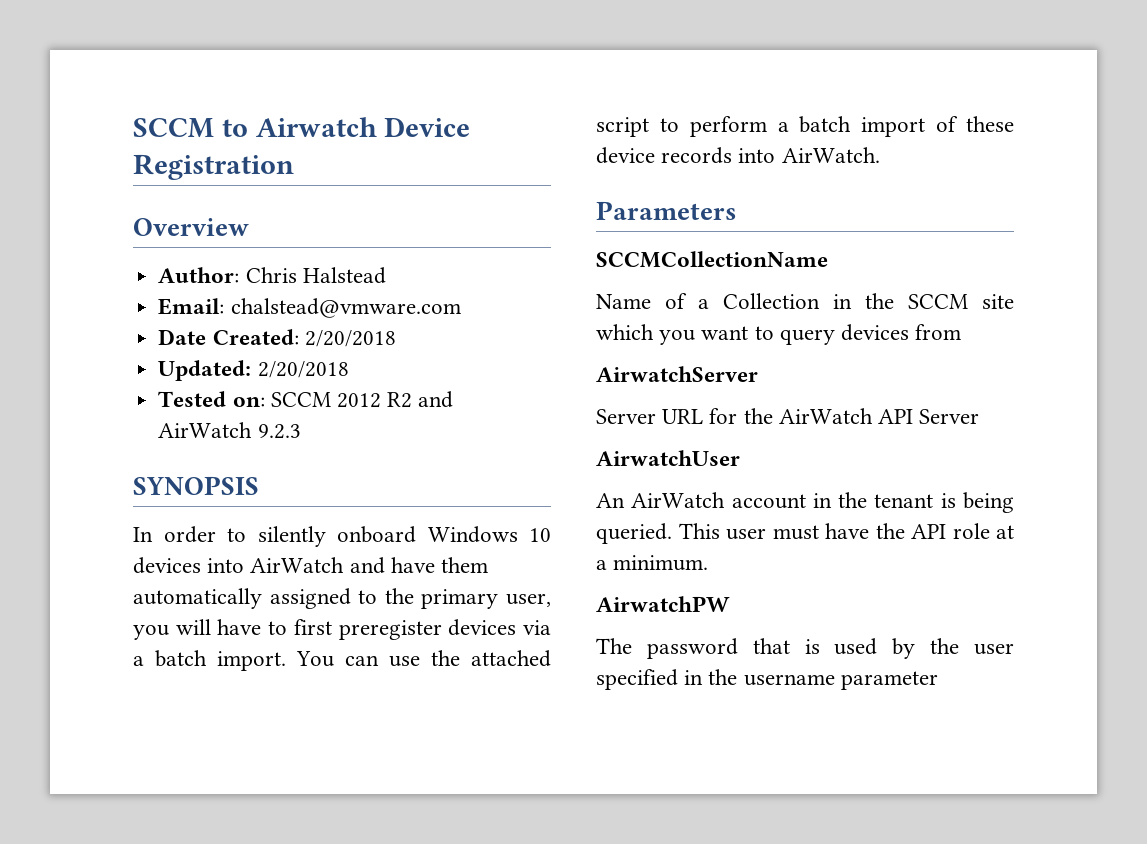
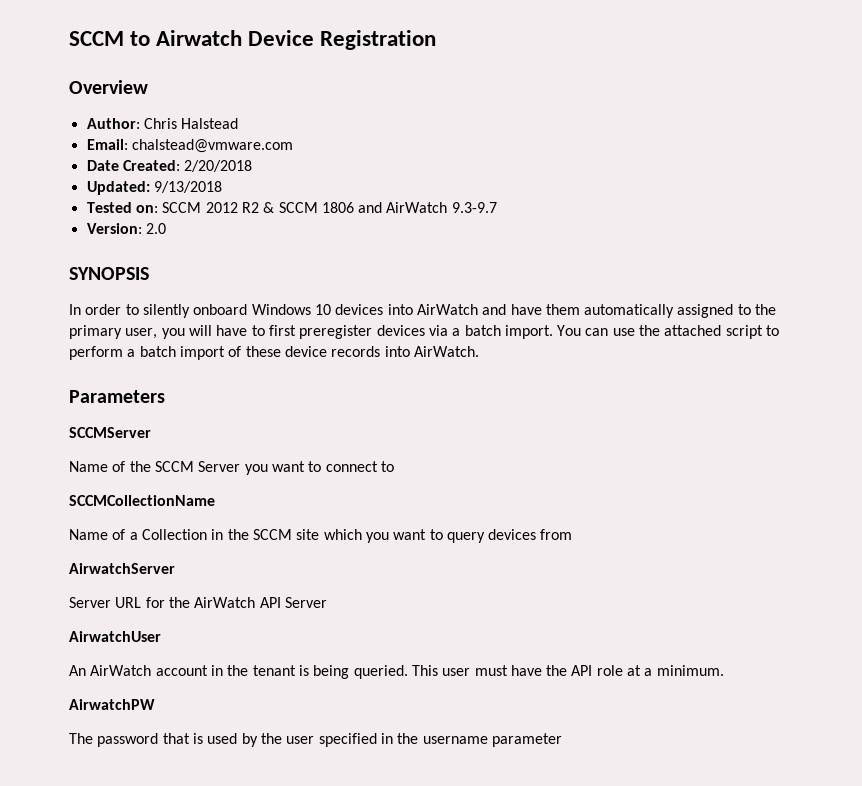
- Updated: 2/20/2018
+ Updated: 9/13/2018
- Tested on: SCCM 2012 R2 and AirWatch 9.2.3
+ Tested on: SCCM 2012 R2 & SCCM 1806 and AirWatch 9.3-9.7
+ Version: 2.0
+ SCCMServer
+ Name of the SCCM Server you want to connect to

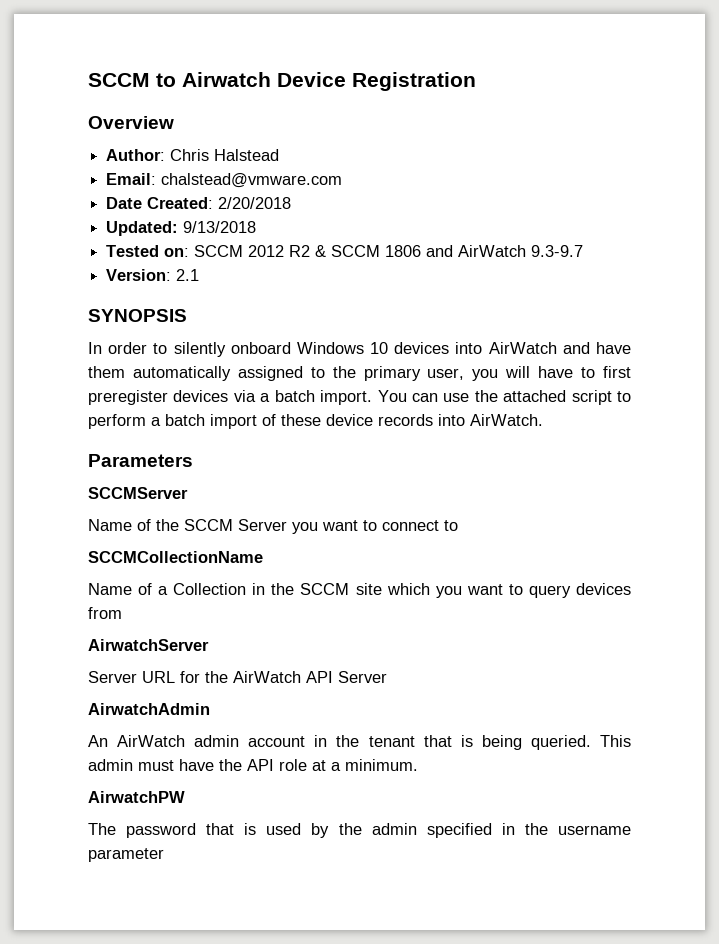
- Version: 2.0
+ Version: 2.1
- AirwatchUser
+ AirwatchAdmin
- An AirWatch account in the tenant is being queried.
+ An AirWatch admin account in the tenant that is being queried.
- This user must have the API role at a minimum.
+ This admin must have the API role at a minimum.
- The password that is used by the user specified in the username parameter
+ The password that is used by the admin specified in the username parameter

